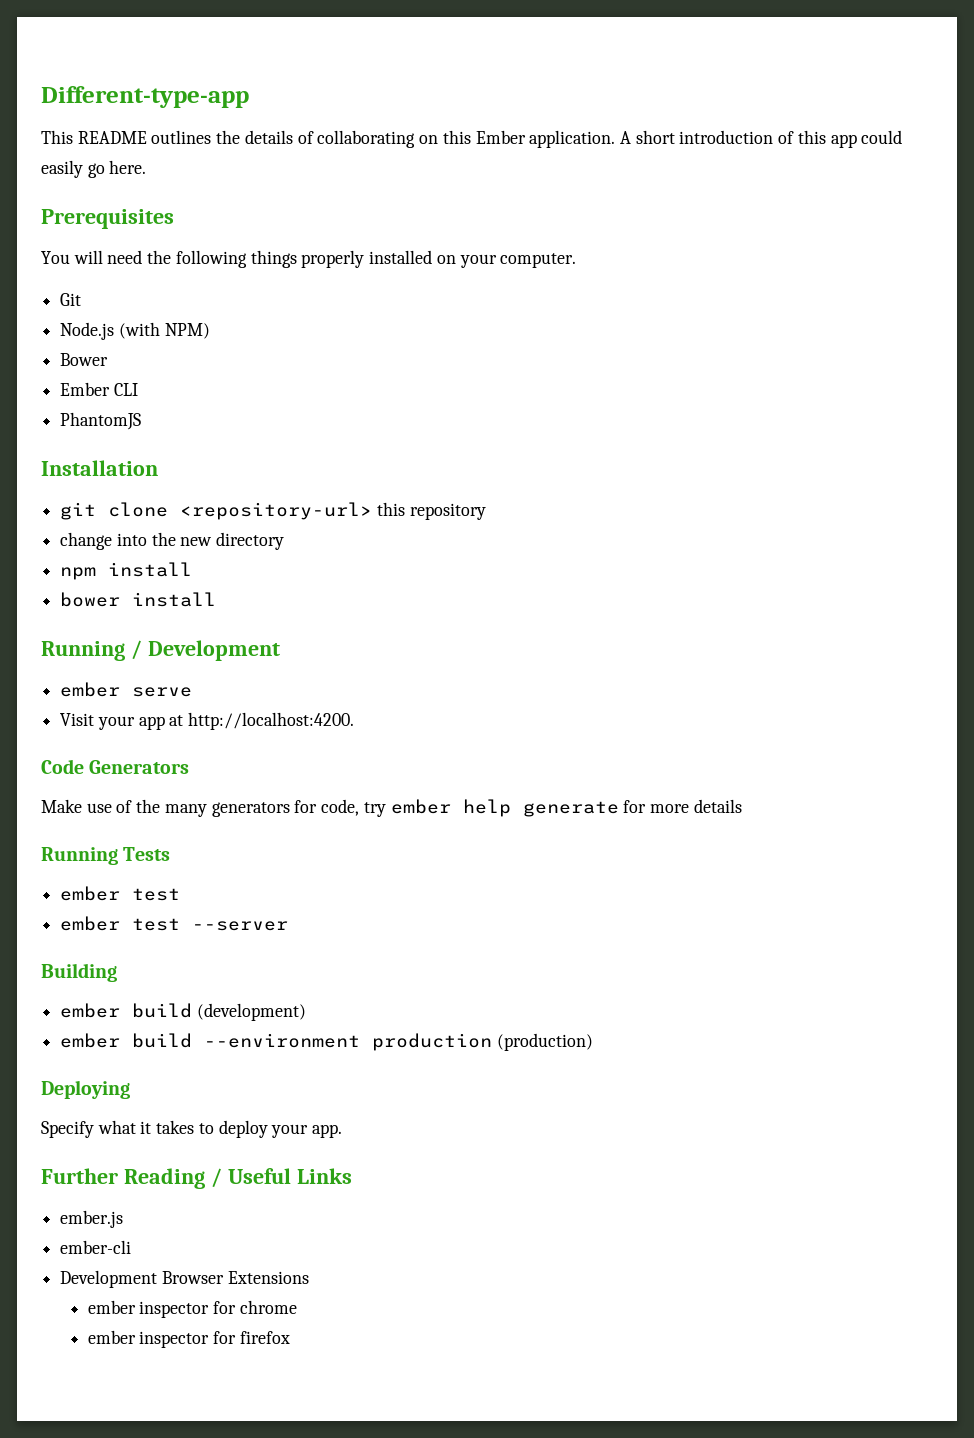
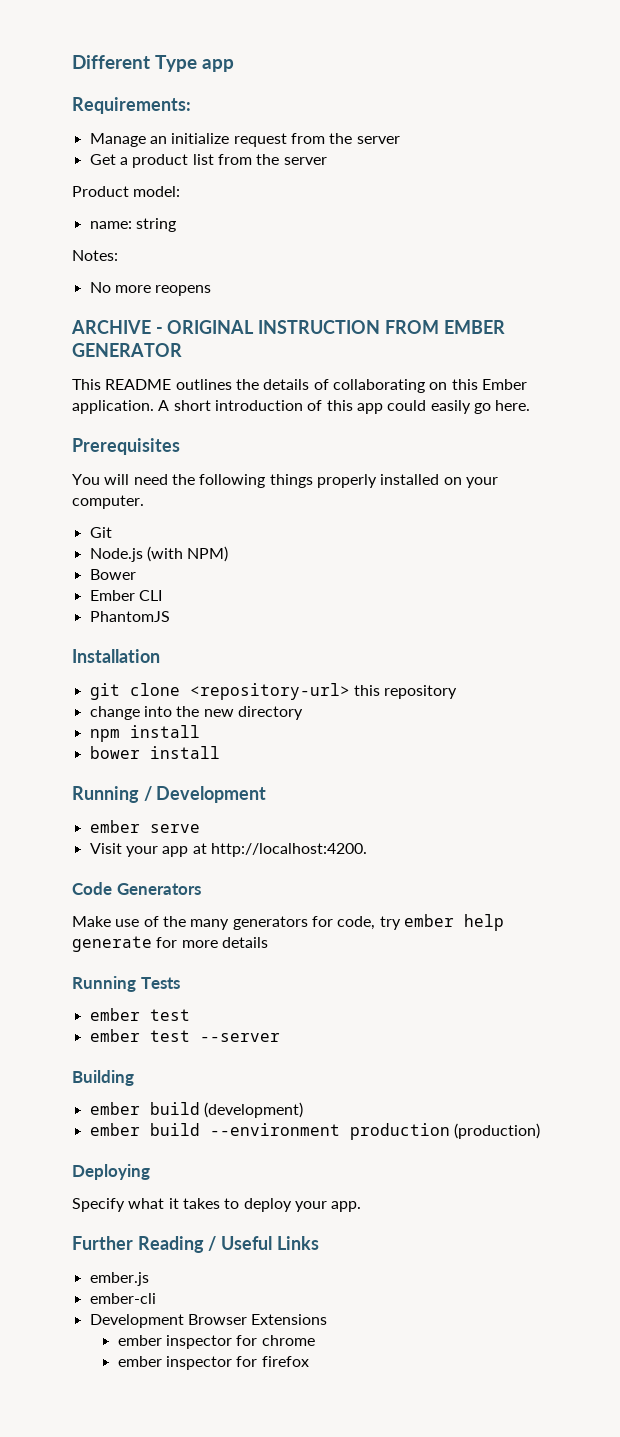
- Different-type-app
+ Different Type app
+ Requirements:
+ Manage an initialize request from the server
+ Get a product list from the server
+ Product model:
+ name: string
+ Notes:
+ No more reopens
+ ARCHIVE - ORIGINAL INSTRUCTION FROM EMBER GENERATOR

